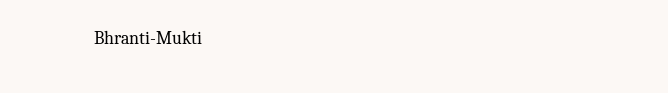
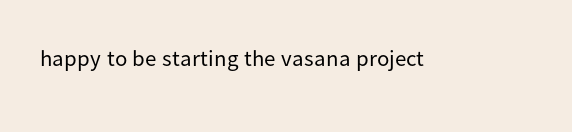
- Bhranti-Mukti
+ happy to be starting the vasana project

